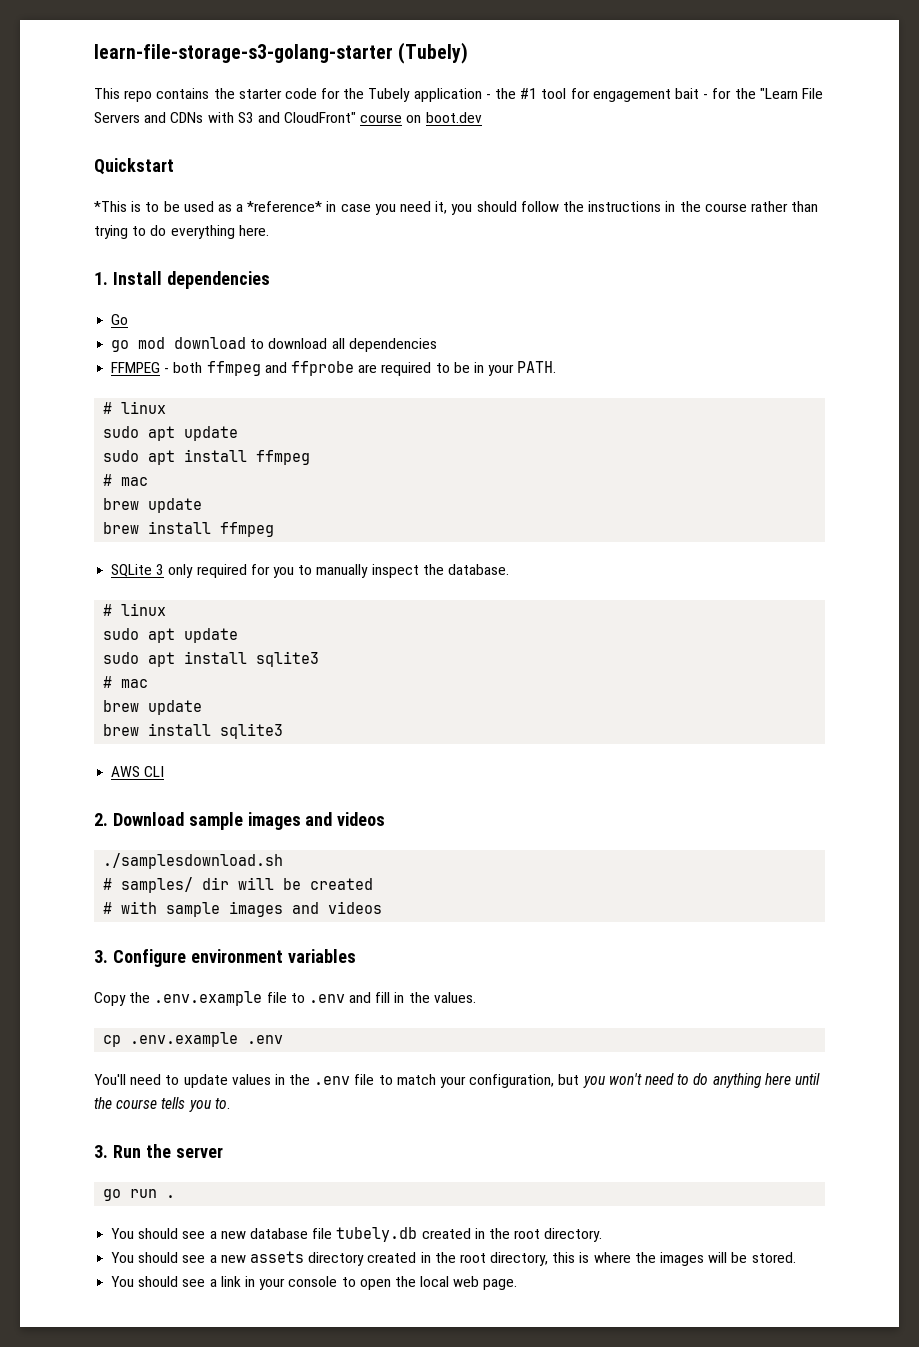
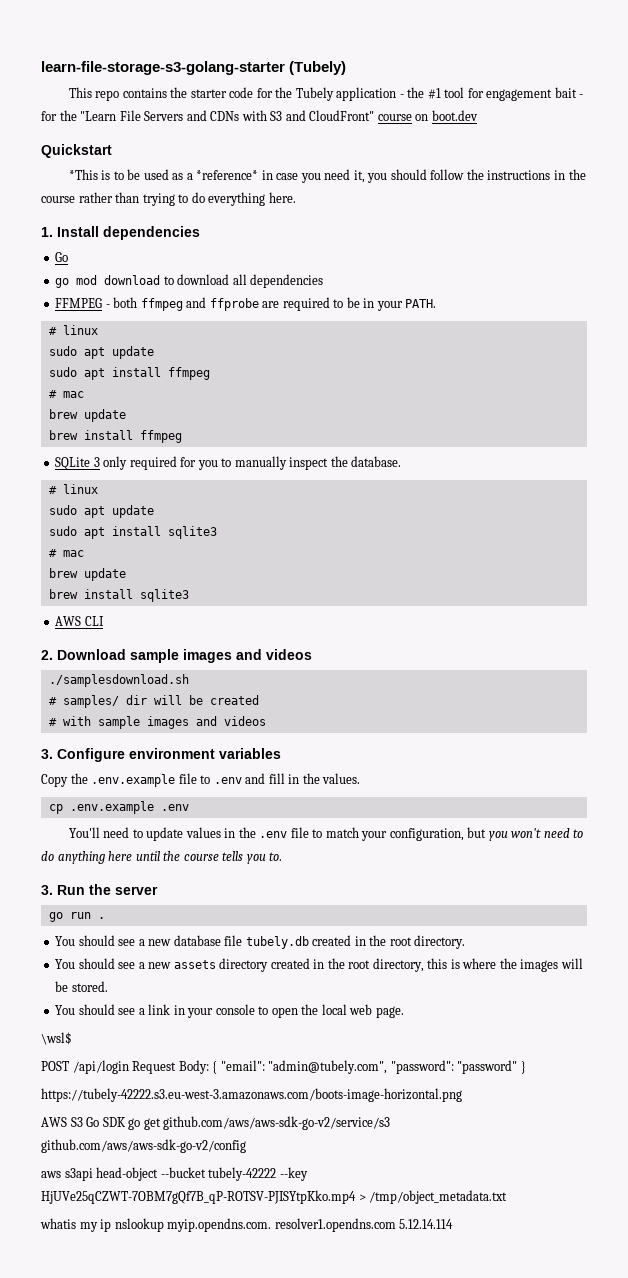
+ \wsl$
+ POST /api/login Request Body: { "email": "admin@tubely.com", "password": "password" }
+ https://tubely-42222.s3.eu-west-3.amazonaws.com/boots-image-horizontal.png
+ AWS S3 Go SDK go get github.com/aws/aws-sdk-go-v2/service/s3 github.com/aws/aws-sdk-go-v2/config
+ aws s3api head-object --bucket tubely-42222 --key HjUVe25qCZWT-7OBM7gQf7B_qP-ROTSV-PJISYtpKko.mp4 > /tmp/object_metadata.txt
+ whatis my ip nslookup myip.opendns.com. resolver1.opendns.com 5.12.14.114

